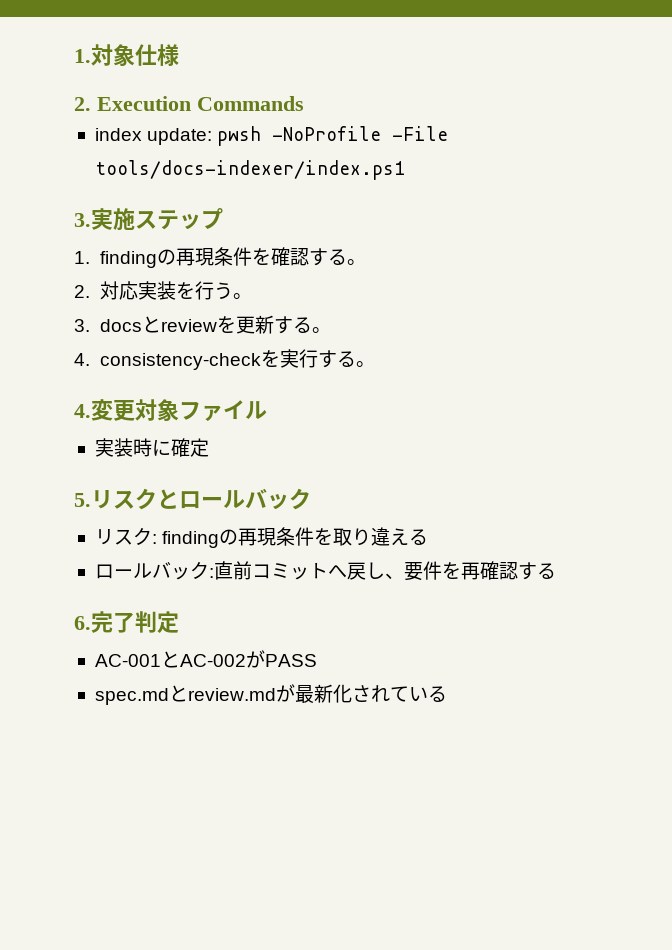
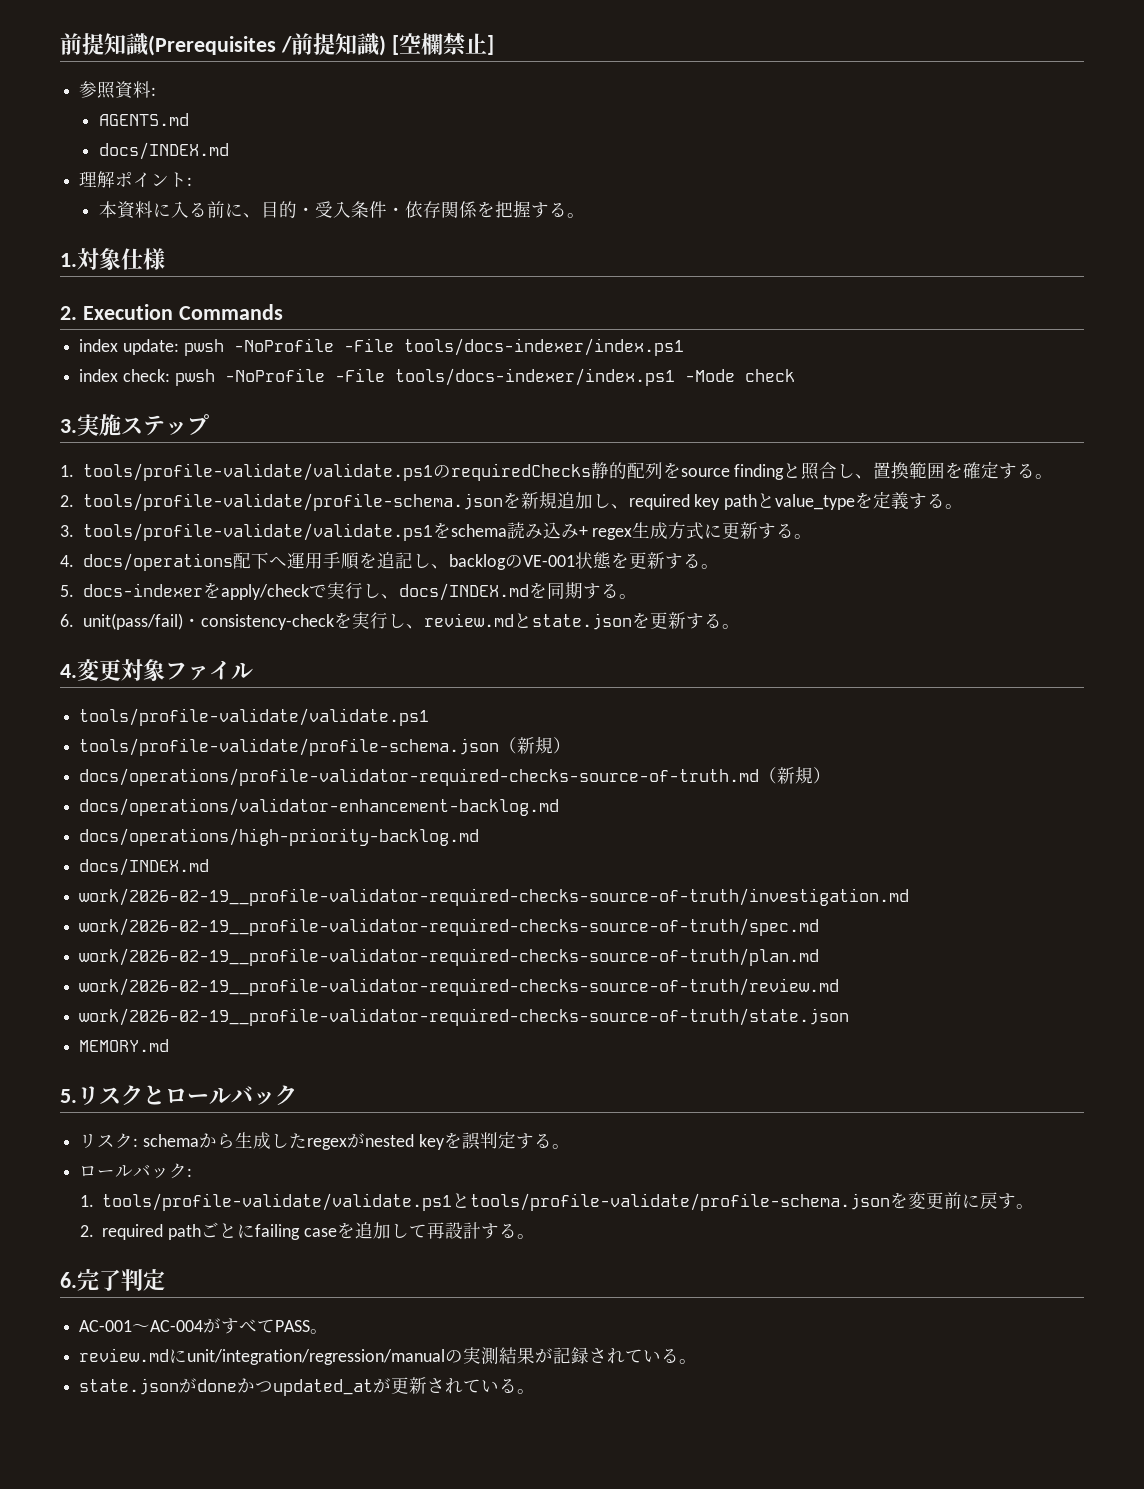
+ 前提知識(Prerequisites /前提知識) [空欄禁止]
+ 参照資料:
+ AGENTS.md
+ docs/INDEX.md
+ 理解ポイント:
+ 本資料に入る前に、目的・受入条件・依存関係を把握する。
+ index check: pwsh -NoProfile -File tools/docs-indexer/index.ps1 -Mode check
- 1. findingの再現条件を確認する。
- 2.対応実装を行う。
- 3. docsとreviewを更新する。
- 4. consistency-checkを実行する。
+ 1. tools/profile-validate/validate.ps1のrequiredChecks静的配列をsource findingと照合し、置換範囲を確定する。
+ 2. tools/profile-validate/profile-schema.jsonを新規追加し、required key pathとvalue_typeを定義する。
+ 3. tools/profile-validate/validate.ps1をschema読み込み+ regex生成方式に更新する。
+ 4. docs/operations配下へ運用手順を追記し、backlogのVE-001状態を更新する。
+ 5. docs-indexerをapply/checkで実行し、docs/INDEX.mdを同期する。
+ 6. unit(pass/fail)・consistency-checkを実行し、review.mdとstate.jsonを更新する。
  4.変更対象ファイル
- 実装時に確定
+ tools/profile-validate/validate.ps1
+ tools/profile-validate/profile-schema.json（新規）
+ docs/operations/profile-validator-required-checks-source-of-truth.md（新規）
+ docs/operations/validator-enhancement-backlog.md
+ docs/operations/high-priority-backlog.md
+ docs/INDEX.md
+ work/2026-02-19__profile-validator-required-checks-source-of-truth/investigation.md
+ work/2026-02-19__profile-validator-required-checks-source-of-truth/spec.md
+ work/2026-02-19__profile-validator-required-checks-source-of-truth/plan.md
+ work/2026-02-19__profile-validator-required-checks-source-of-truth/review.md
+ work/2026-02-19__profile-validator-required-checks-source-of-truth/state.json
+ MEMORY.md
- リスク: findingの再現条件を取り違える
+ リスク: schemaから生成したregexがnested keyを誤判定する。
- ロールバック:直前コミットへ戻し、要件を再確認する
+ ロールバック:
+ 1. tools/profile-validate/validate.ps1とtools/profile-validate/profile-schema.jsonを変更前に戻す。
+ 2. required pathごとにfailing caseを追加して再設計する。
- AC-001とAC-002がPASS
- spec.mdとreview.mdが最新化されている
+ AC-001〜AC-004がすべてPASS。
+ review.mdにunit/integration/regression/manualの実測結果が記録されている。
+ state.jsonがdoneかつupdated_atが更新されている。

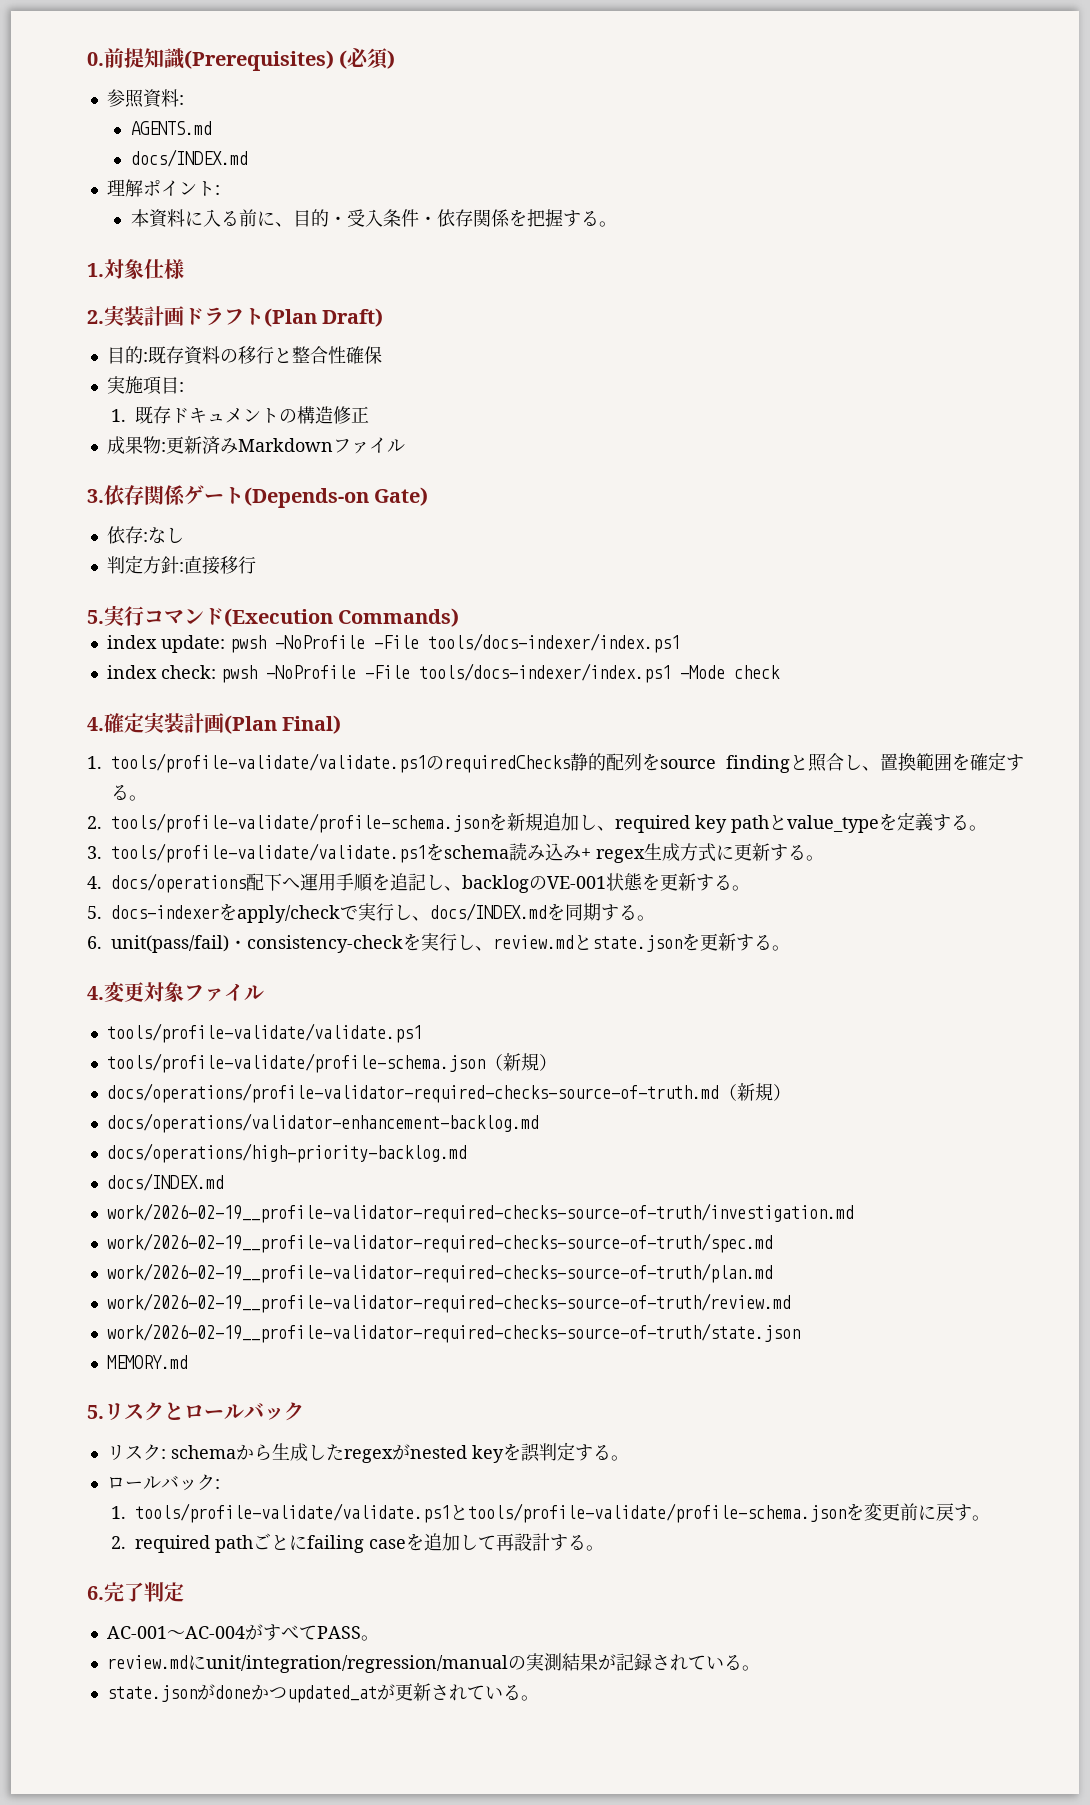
- 前提知識(Prerequisites /前提知識) [空欄禁止]
+ 0.前提知識(Prerequisites) (必須)
- 2. Execution Commands
+ 2.実装計画ドラフト(Plan Draft)
+ 目的:既存資料の移行と整合性確保
+ 実施項目:
+ 1.既存ドキュメントの構造修正
+ 成果物:更新済みMarkdownファイル
+ 3.依存関係ゲート(Depends-on Gate)
+ 依存:なし
+ 判定方針:直接移行
+ 5.実行コマンド(Execution Commands)
- 3.実施ステップ
+ 4.確定実装計画(Plan Final)

